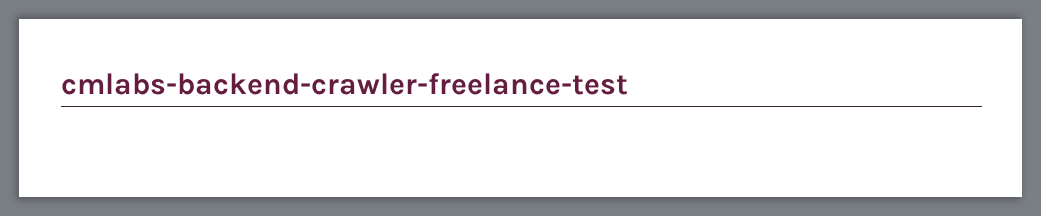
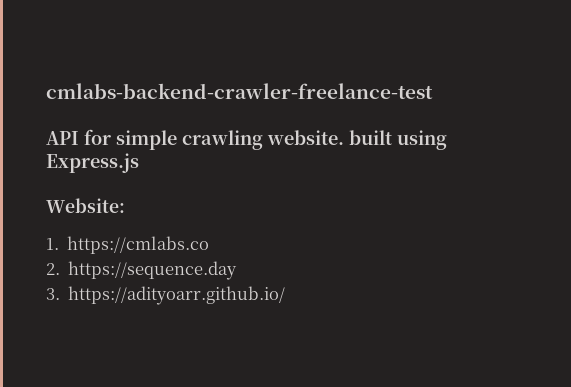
+ API for simple crawling website. built using Express.js
+ Website:
+ 1. https://cmlabs.co
+ 2. https://sequence.day
+ 3. https://adityoarr.github.io/

